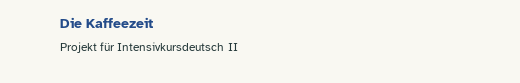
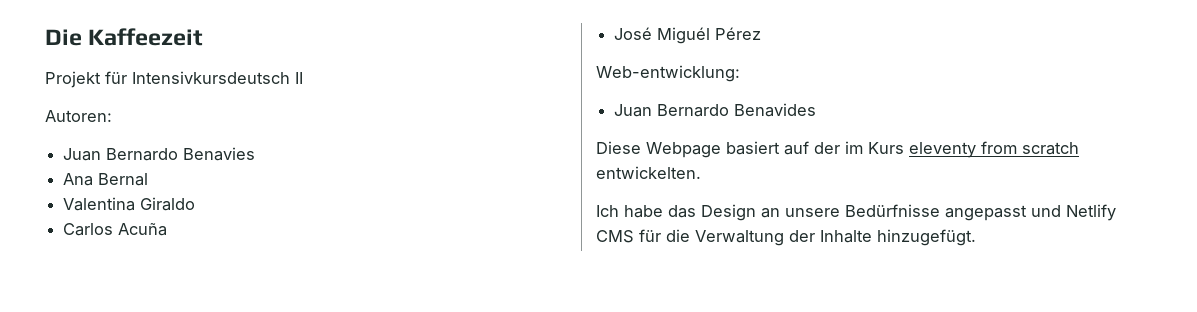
+ Autoren:
+ Juan Bernardo Benavies
+ Ana Bernal
+ Valentina Giraldo
+ Carlos Acuña
+ José Miguél Pérez
+ Web-entwicklung:
+ Juan Bernardo Benavides
+ Diese Webpage basiert auf der im Kurs eleventy from scratch entwickelten.
+ Ich habe das Design an unsere Bedürfnisse angepasst und Netlify CMS für die Verwaltung der Inhalte hinzugefügt.

